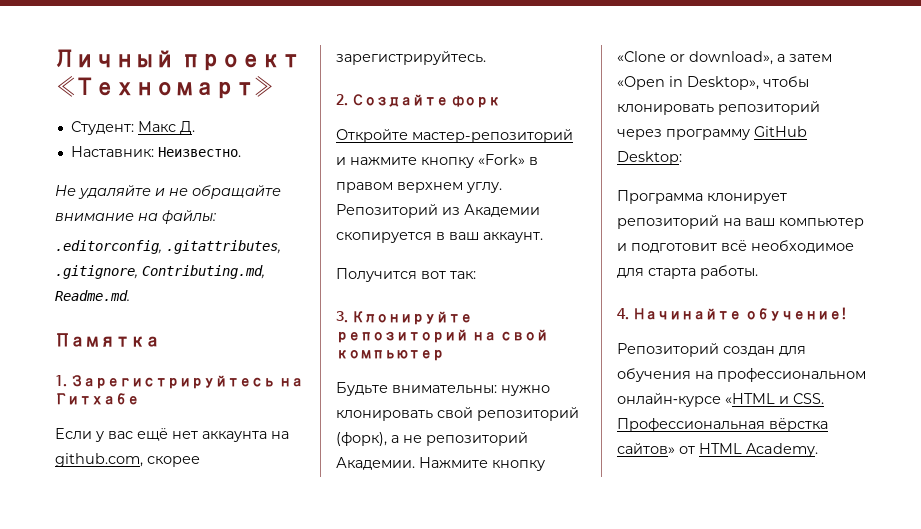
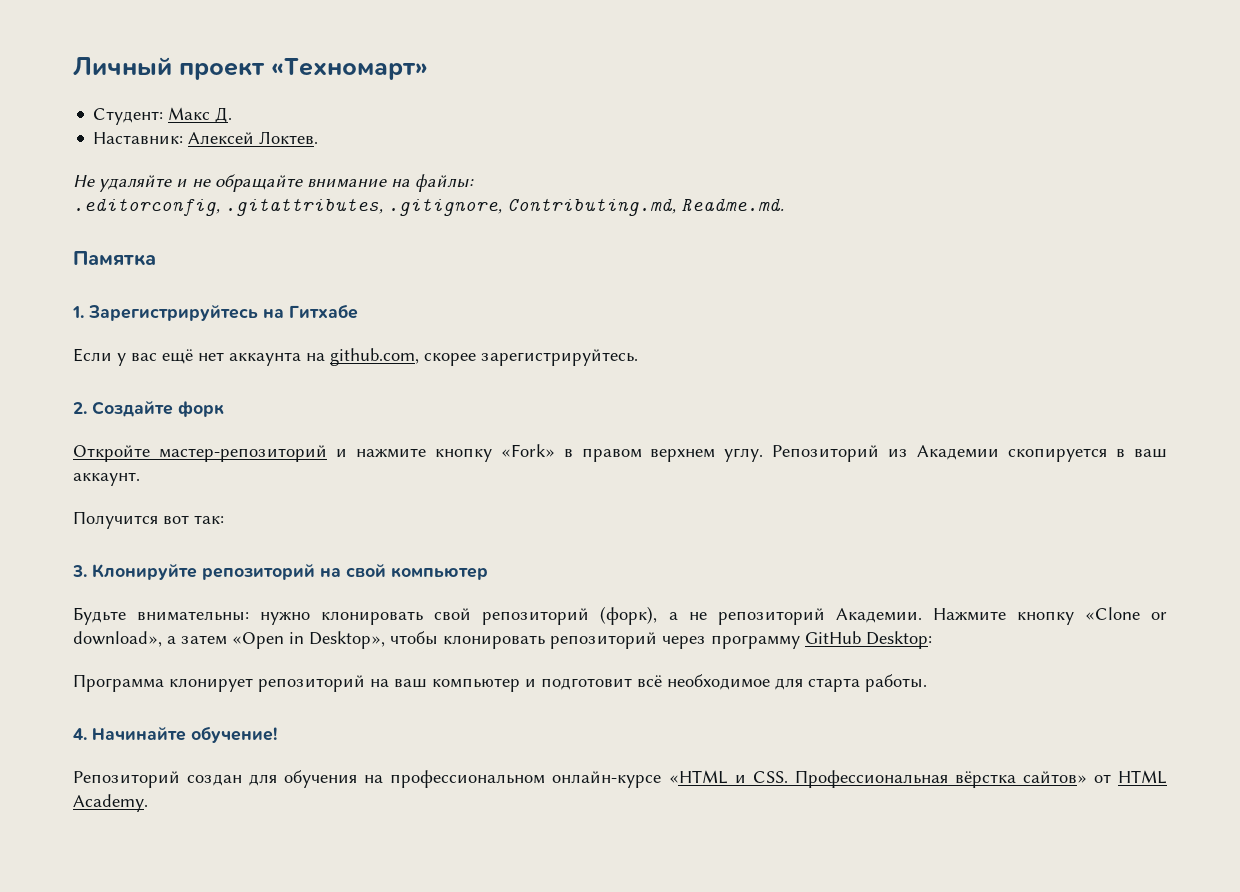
- Наставник: Неизвестно.
+ Наставник: Алексей Локтев.

